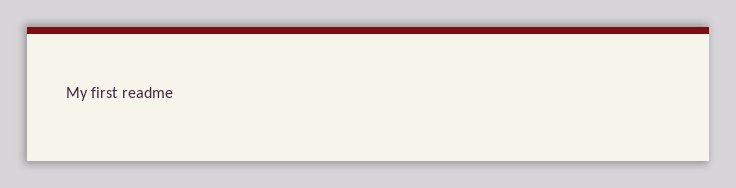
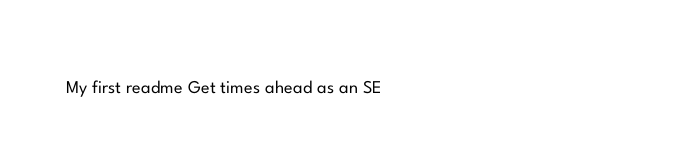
- My first readme
+ My first readme Get times ahead as an SE

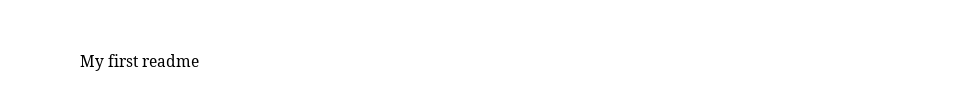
- My first readme Get times ahead as an SE
+ My first readme

